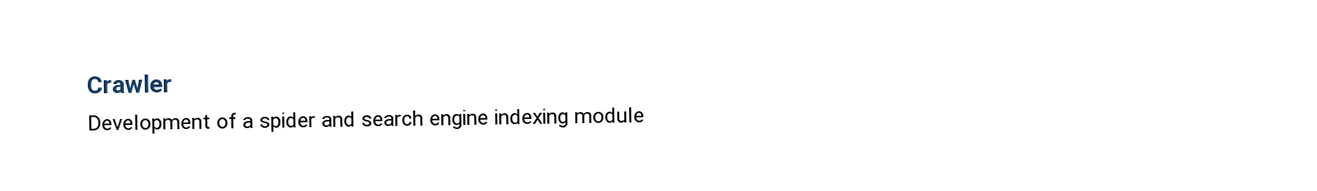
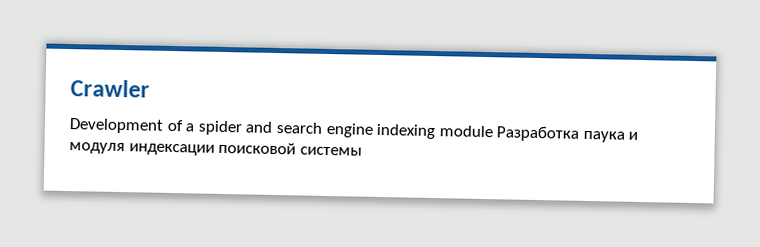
- Development of a spider and search engine indexing module
+ Development of a spider and search engine indexing module Разработка паука и модуля индексации поисковой системы

